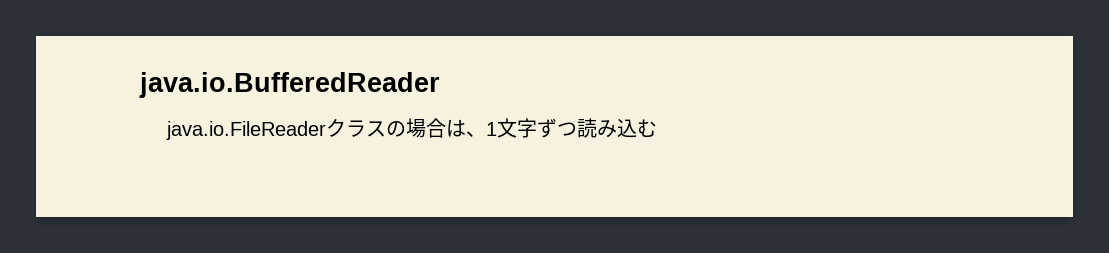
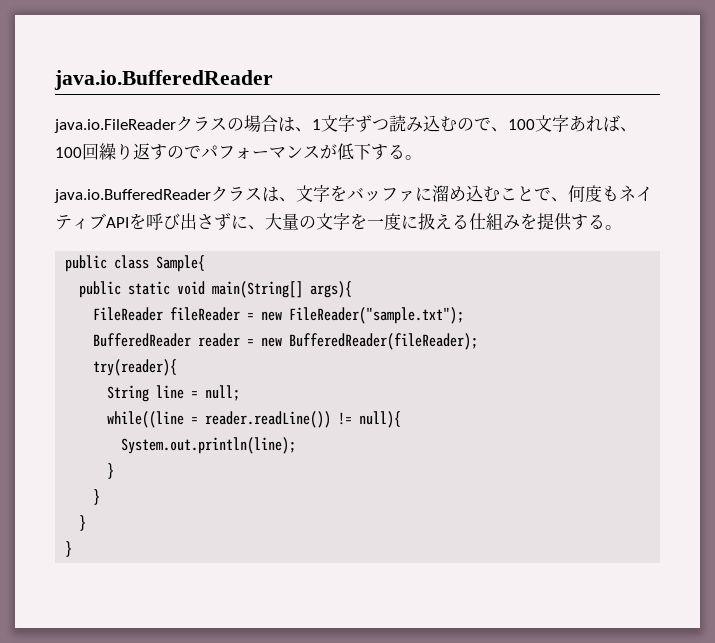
- java.io.FileReaderクラスの場合は、1文字ずつ読み込む
+ java.io.FileReaderクラスの場合は、1文字ずつ読み込むので、100文字あれば、100回繰り返すのでパフォーマンスが低下する。
+ java.io.BufferedReaderクラスは、文字をバッファに溜め込むことで、何度もネイティブAPIを呼び出さずに、大量の文字を一度に扱える仕組みを提供する。
+ public class Sample{
+ public static void main(String[] args){
+ FileReader fileReader = new FileReader("sample.txt");
+ BufferedReader reader = new BufferedReader(fileReader);
+ try(reader){
+ String line = null;
+ while((line = reader.readLine()) != null){
+ System.out.println(line);
+ }
+ }
+ }
+ }

